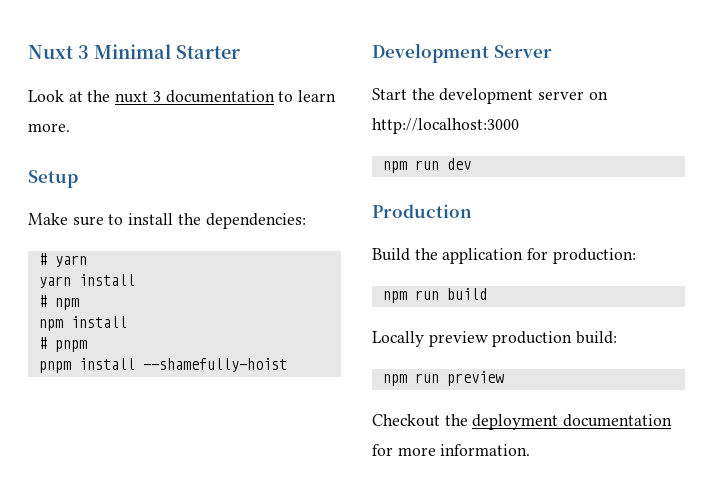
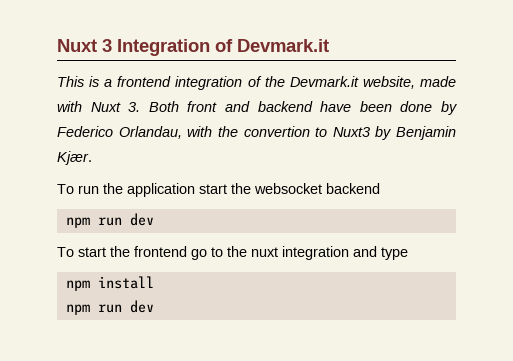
- Nuxt 3 Minimal Starter
- Look at the nuxt 3 documentation to learn more.
- Setup
- Make sure to install the dependencies:
- # yarn
- yarn install
- # npm
+ Nuxt 3 Integration of Devmark.it
+ This is a frontend integration of the Devmark.it website, made with Nuxt 3. Both front and backend have been done by Federico Orlandau, with the convertion to Nuxt3 by Benjamin Kjær.
+ To run the application start the websocket backend
+ npm run dev
+ To start the frontend go to the nuxt integration and type
  npm install
- # pnpm
- pnpm install --shamefully-hoist
- Development Server
- Start the development server on http://localhost:3000
  npm run dev
- Production
- Build the application for production:
- npm run build
- Locally preview production build:
- npm run preview
- Checkout the deployment documentation for more information.

